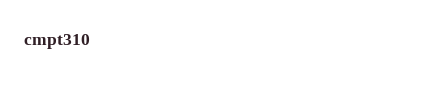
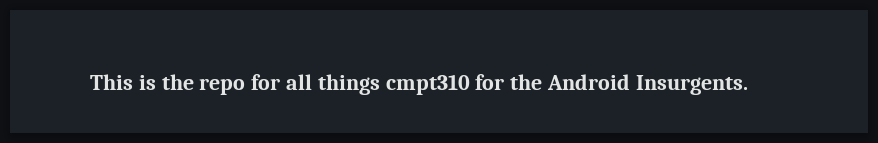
- cmpt310
+ This is the repo for all things cmpt310 for the Android Insurgents.

